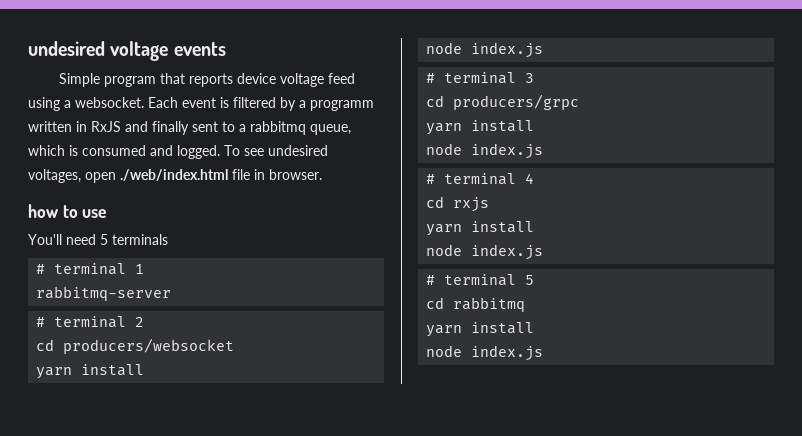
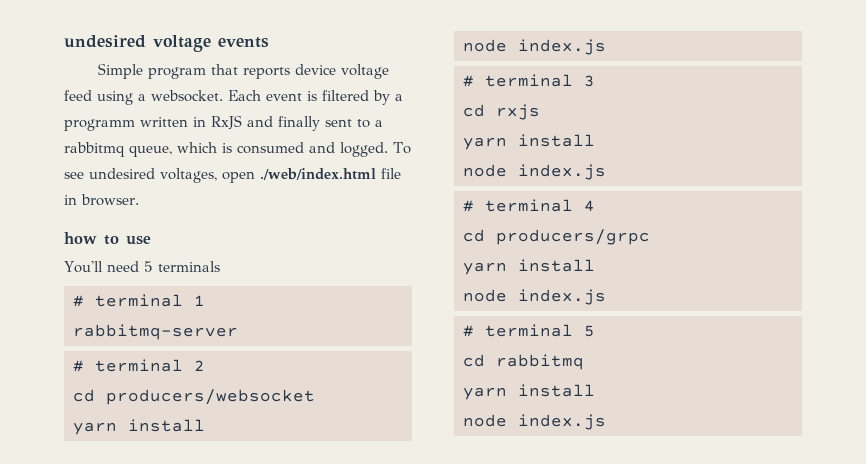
- cd producers/grpc
+ cd rxjs
- cd rxjs
+ cd producers/grpc

